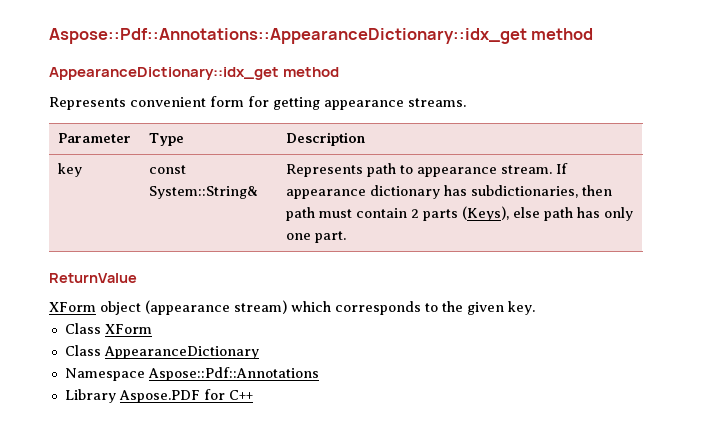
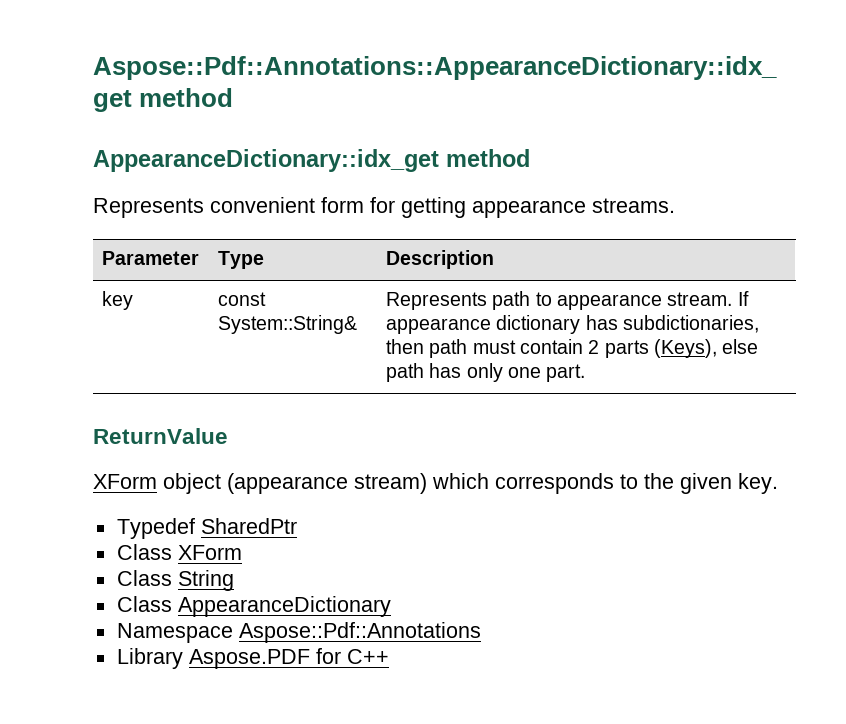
+ Typedef SharedPtr
+ Class String

